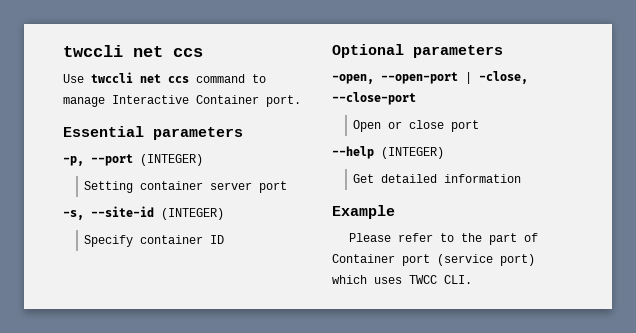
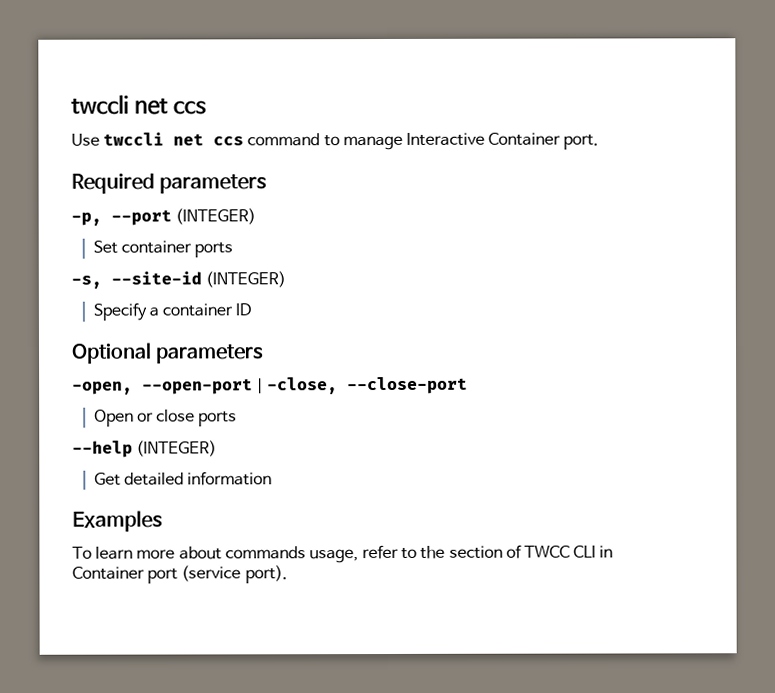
- Essential parameters
+ Required parameters
- Setting container server port
+ Set container ports
- Specify container ID
+ Specify a container ID
- Open or close port
+ Open or close ports
- Example
- Please refer to the part of Container port (service port) which uses TWCC CLI.
+ Examples
+ To learn more about commands usage, refer to the section of TWCC CLI in Container port (service port).

